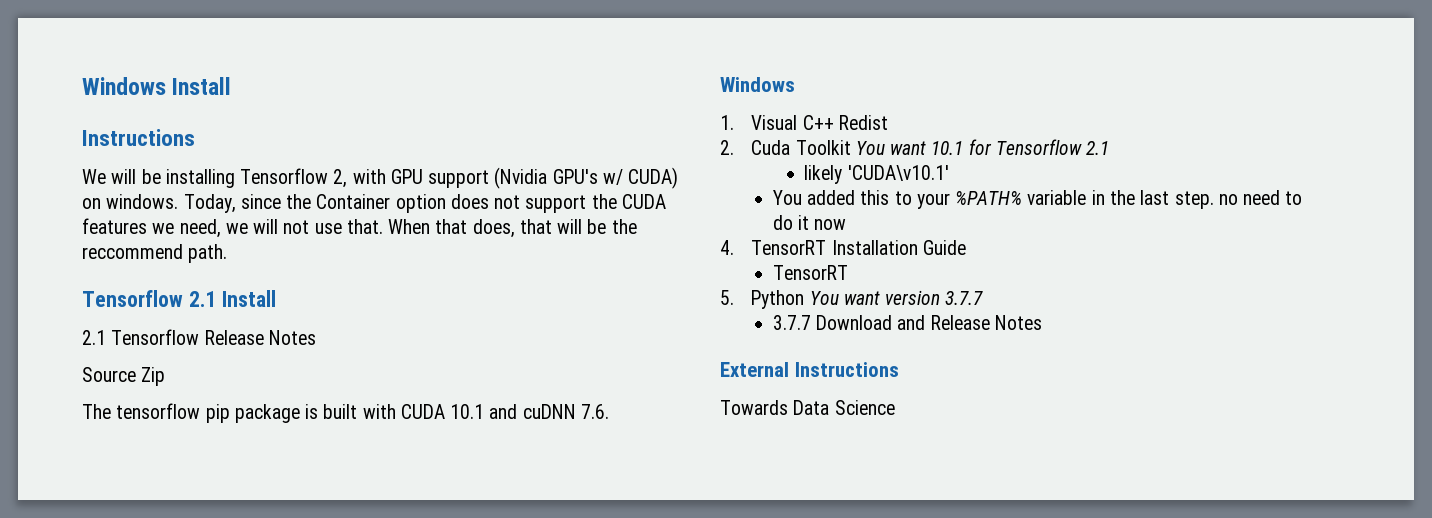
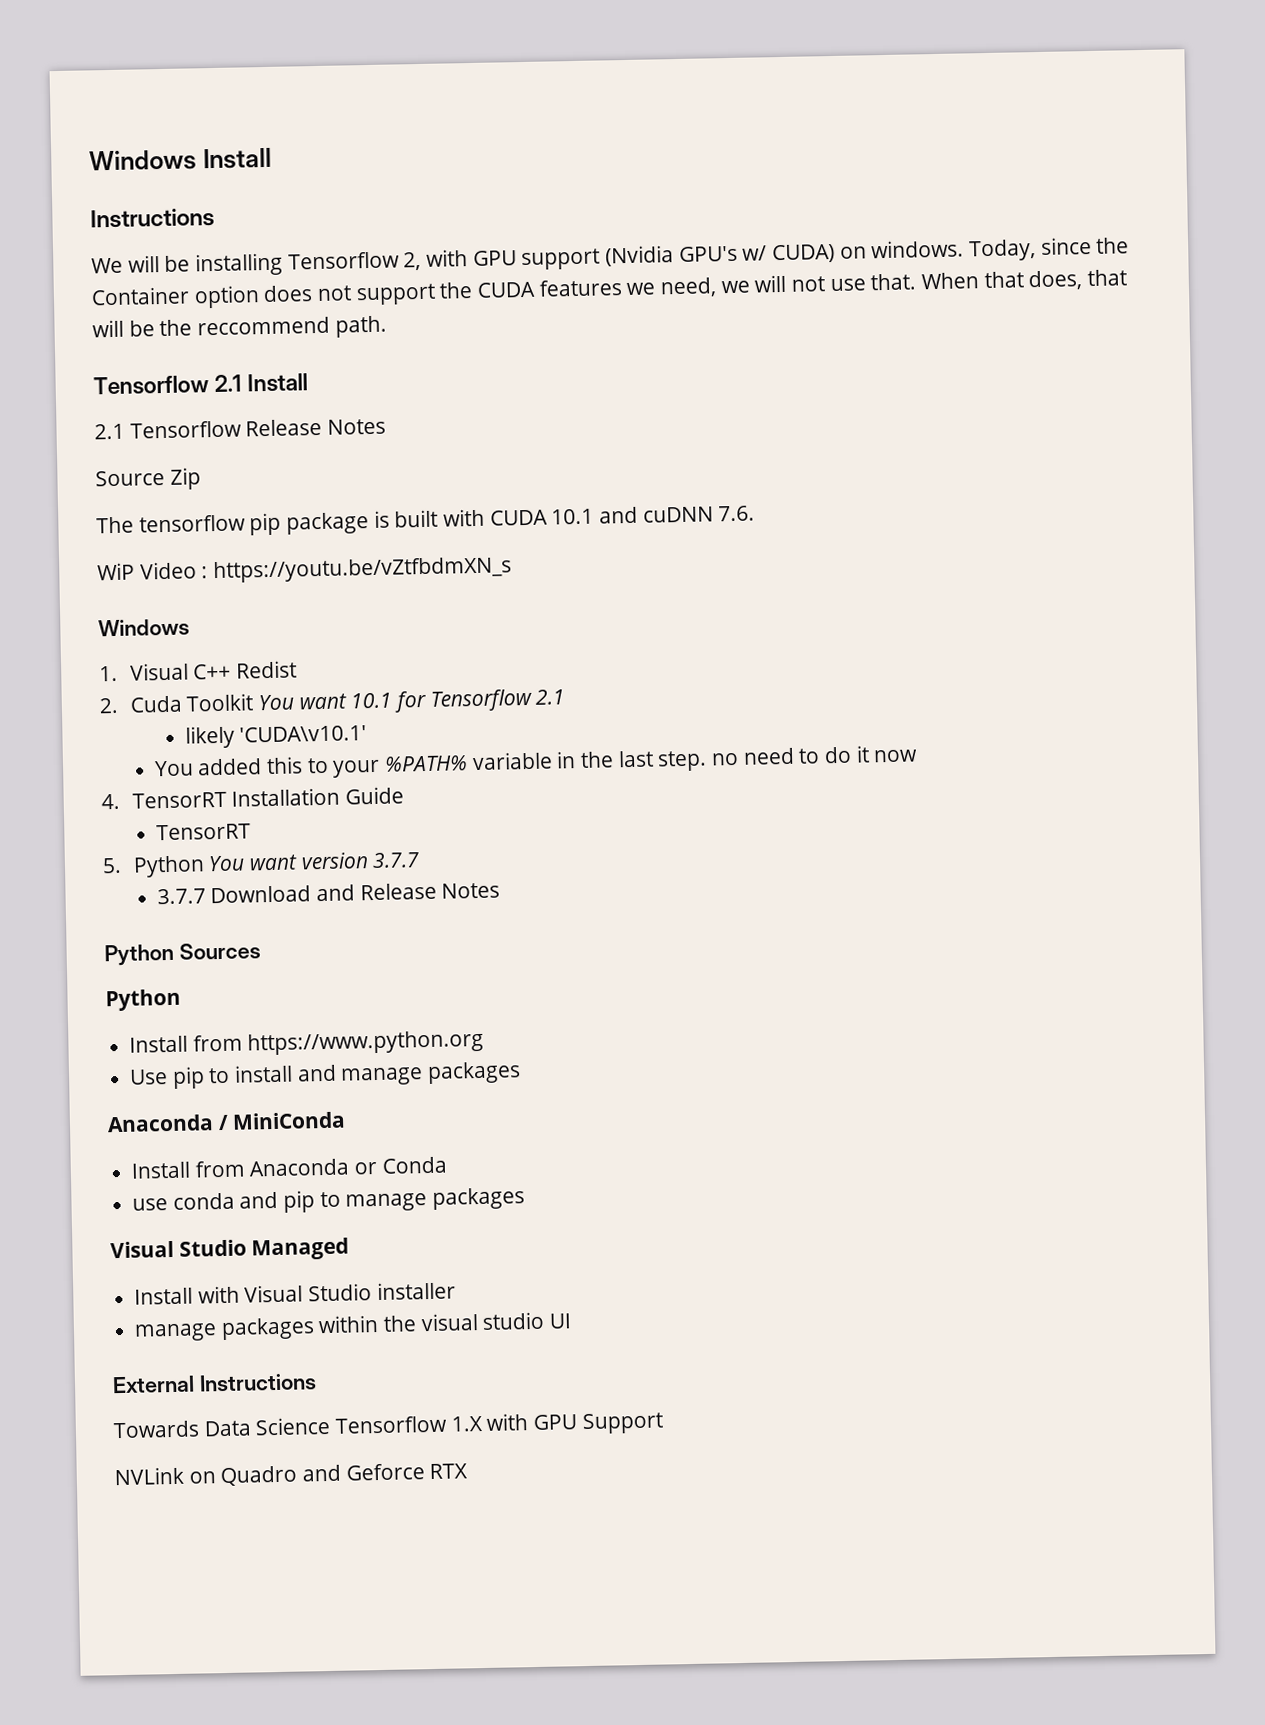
+ WiP Video : https://youtu.be/vZtfbdmXN_s
+ Python Sources
+ Python
+ Install from https://www.python.org
+ Use pip to install and manage packages
+ Anaconda / MiniConda
+ Install from Anaconda or Conda
+ use conda and pip to manage packages
+ Visual Studio Managed
+ Install with Visual Studio installer
+ manage packages within the visual studio UI
- Towards Data Science
+ Towards Data Science Tensorflow 1.X with GPU Support
+ NVLink on Quadro and Geforce RTX

